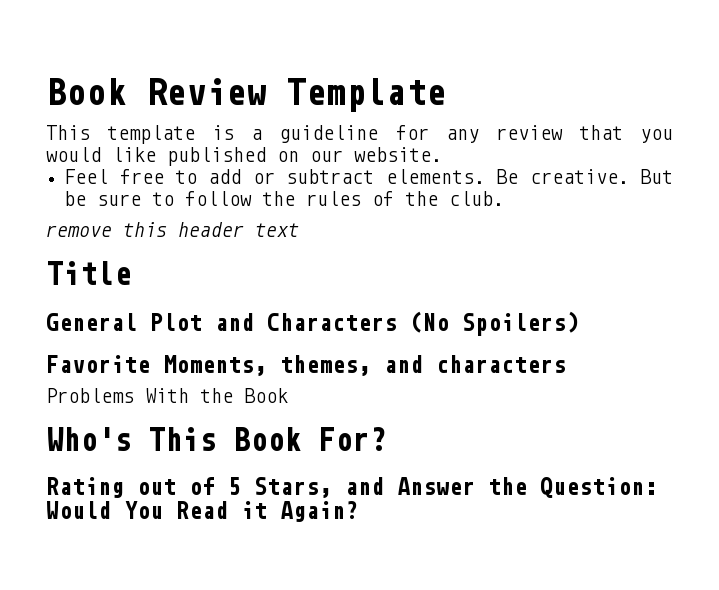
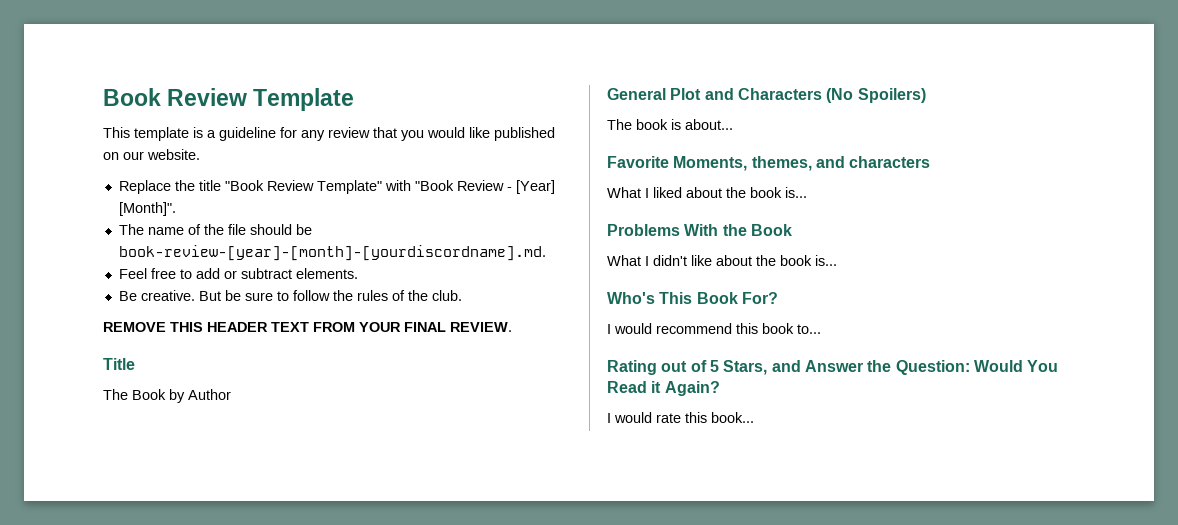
+ Replace the title "Book Review Template" with "Book Review - [Year] [Month]".
+ The name of the file should be book-review-[year]-[month]-[yourdiscordname].md.
- Feel free to add or subtract elements. Be creative.
+ Feel free to add or subtract elements.
+ Be creative.
- remove this header text
+ REMOVE THIS HEADER TEXT FROM YOUR FINAL REVIEW.
  Title
+ The Book by Author
+ The book is about...
+ What I liked about the book is...
  Problems With the Book
+ What I didn't like about the book is...
  Who's This Book For?
+ I would recommend this book to...
+ I would rate this book...

